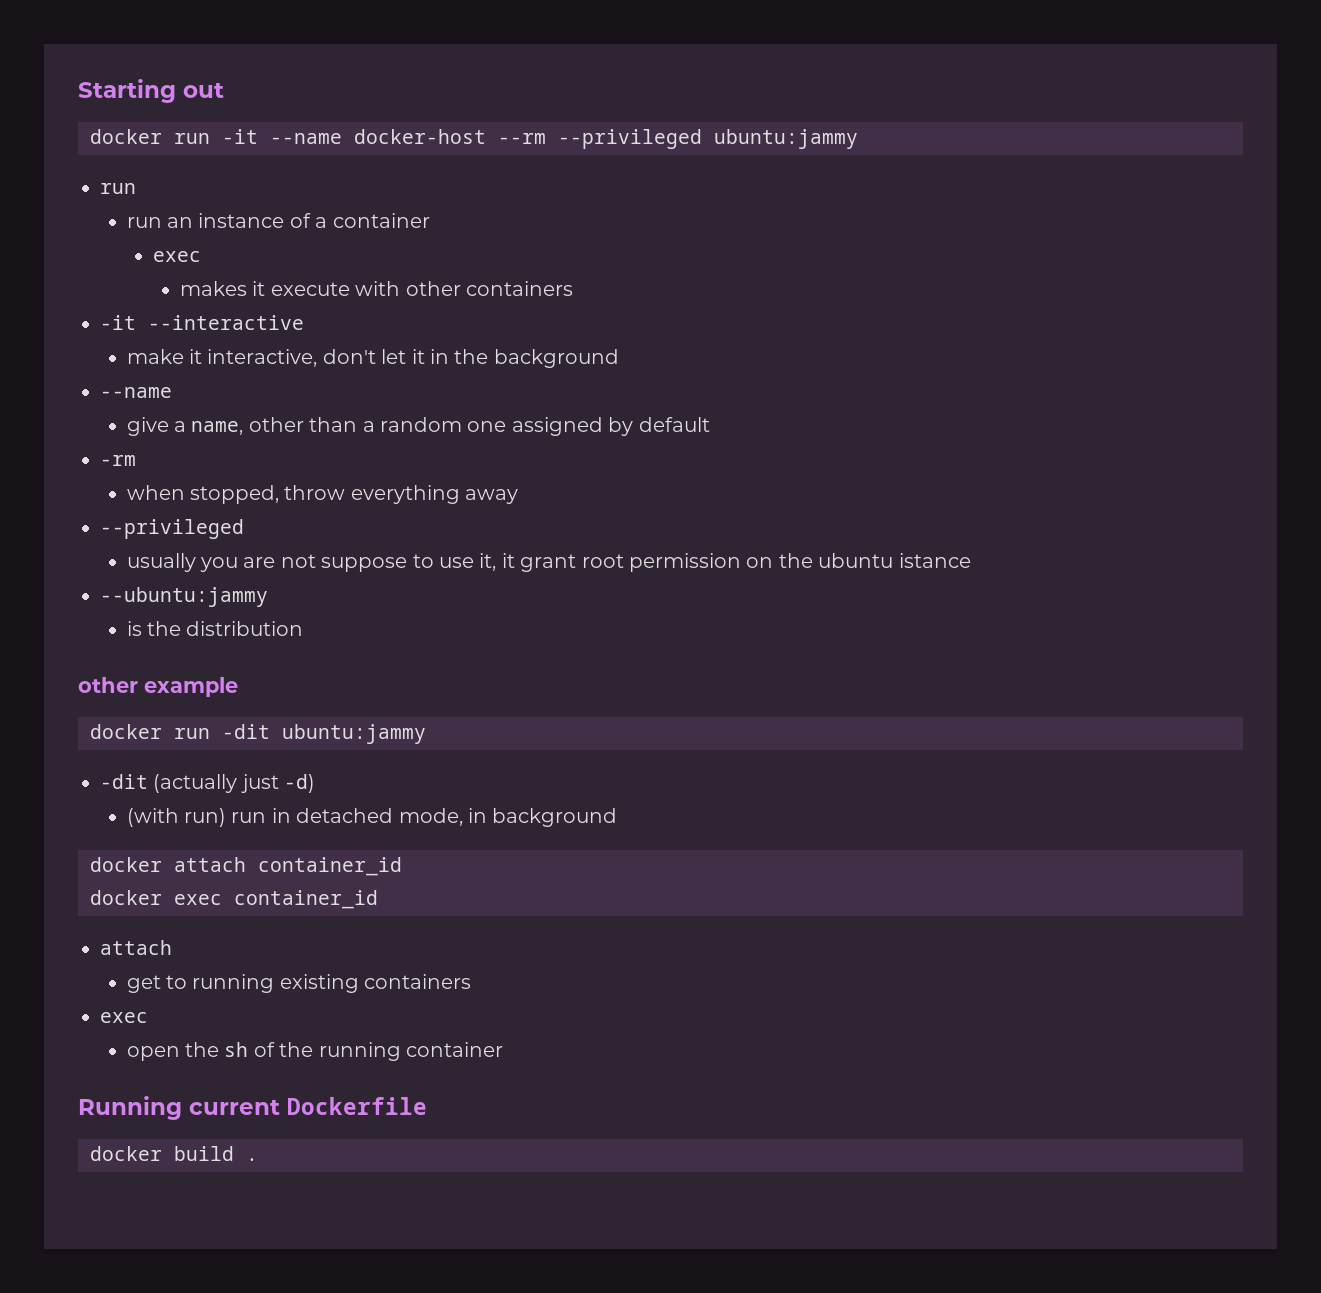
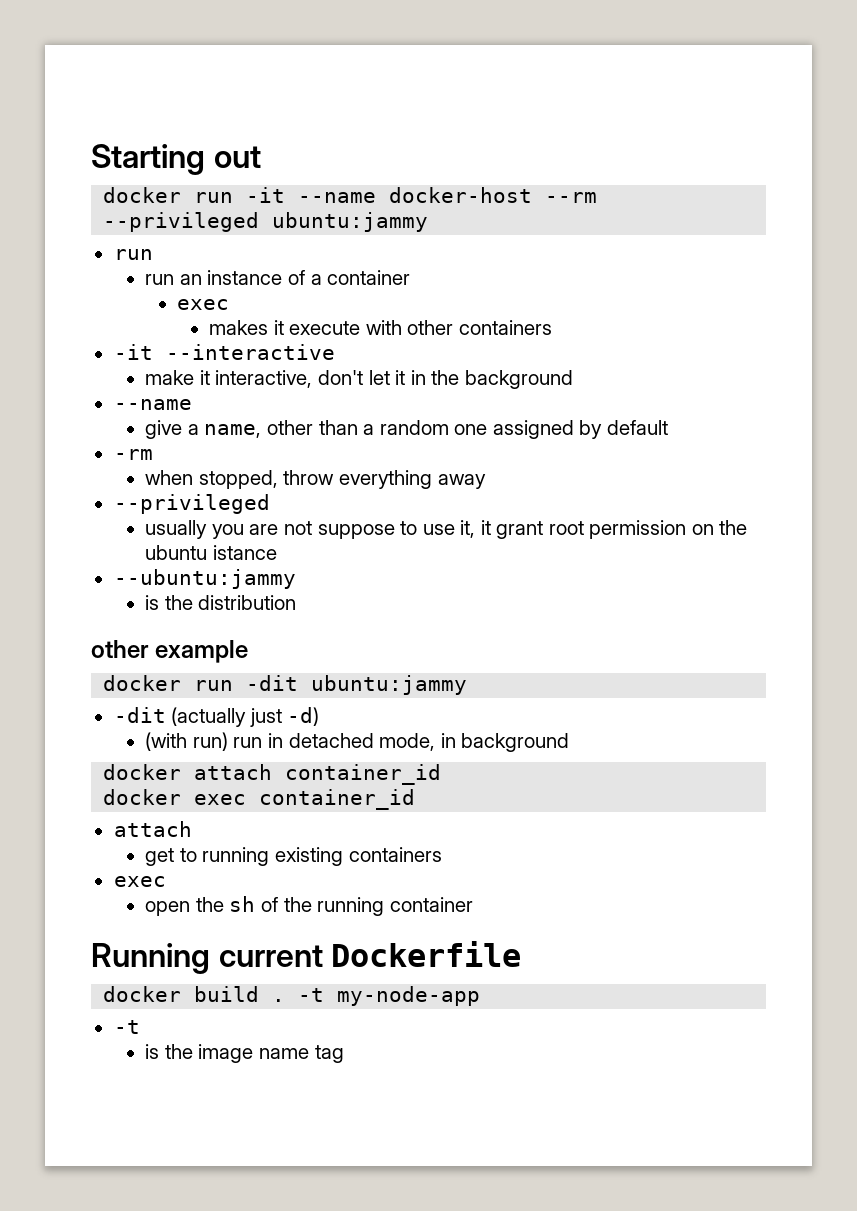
+ -t my-node-app
+ -t
+ is the image name tag

